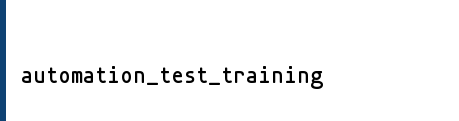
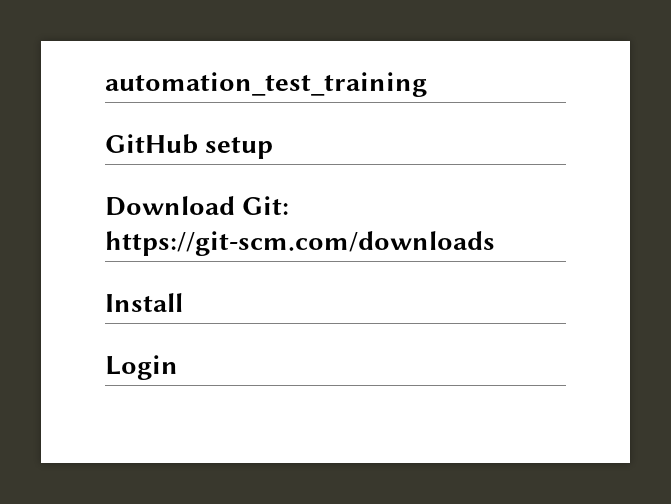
+ GitHub setup
+ Download Git: https://git-scm.com/downloads
+ Install
+ Login

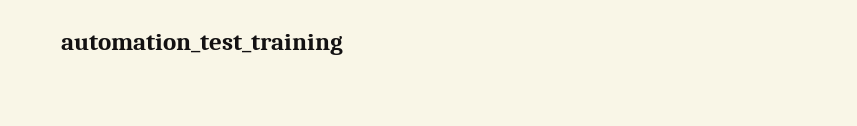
- GitHub setup
- Download Git: https://git-scm.com/downloads
- Install
- Login

